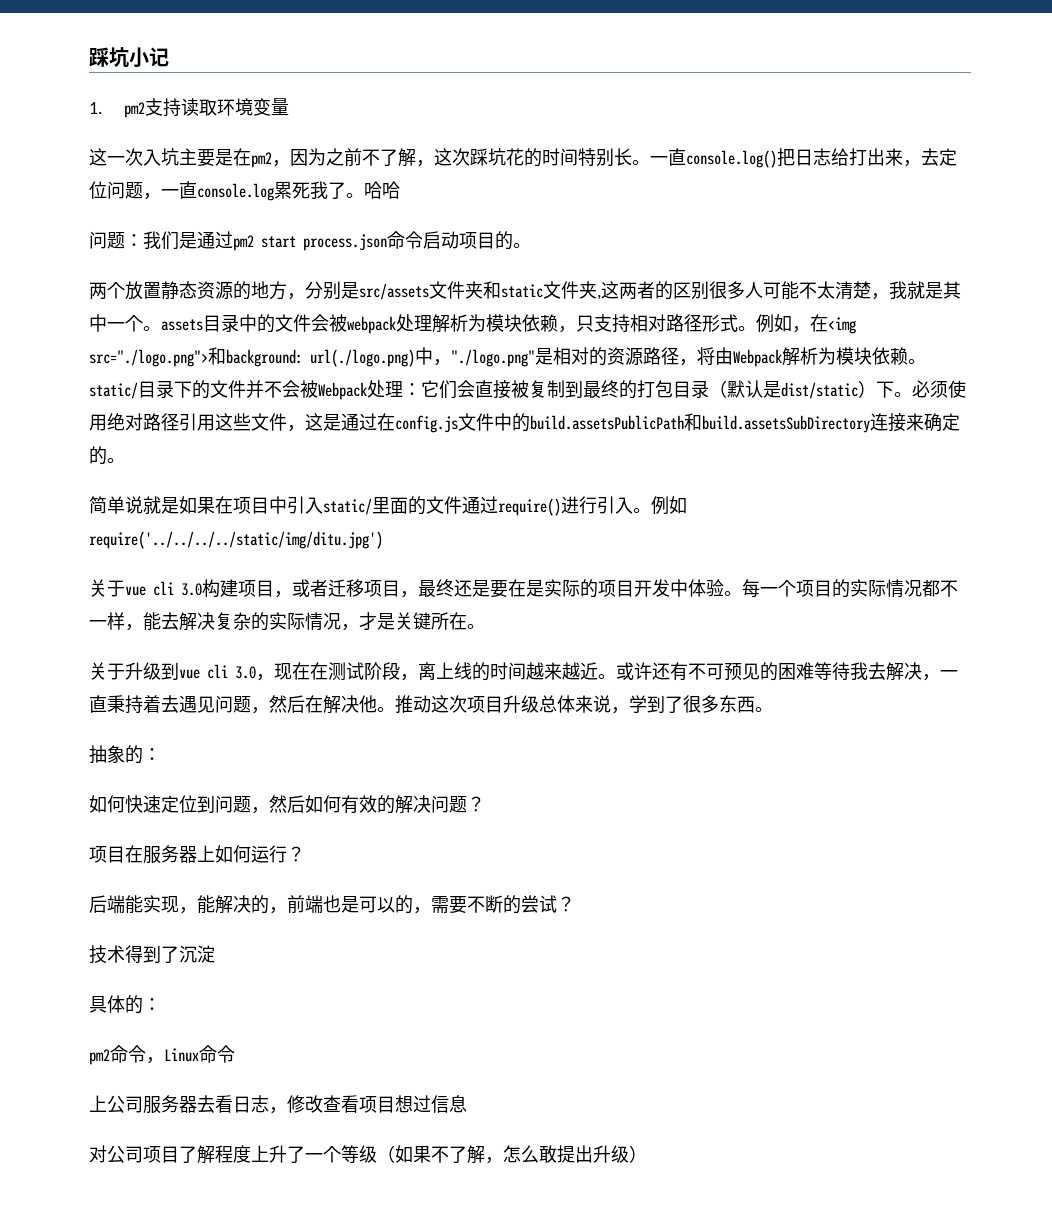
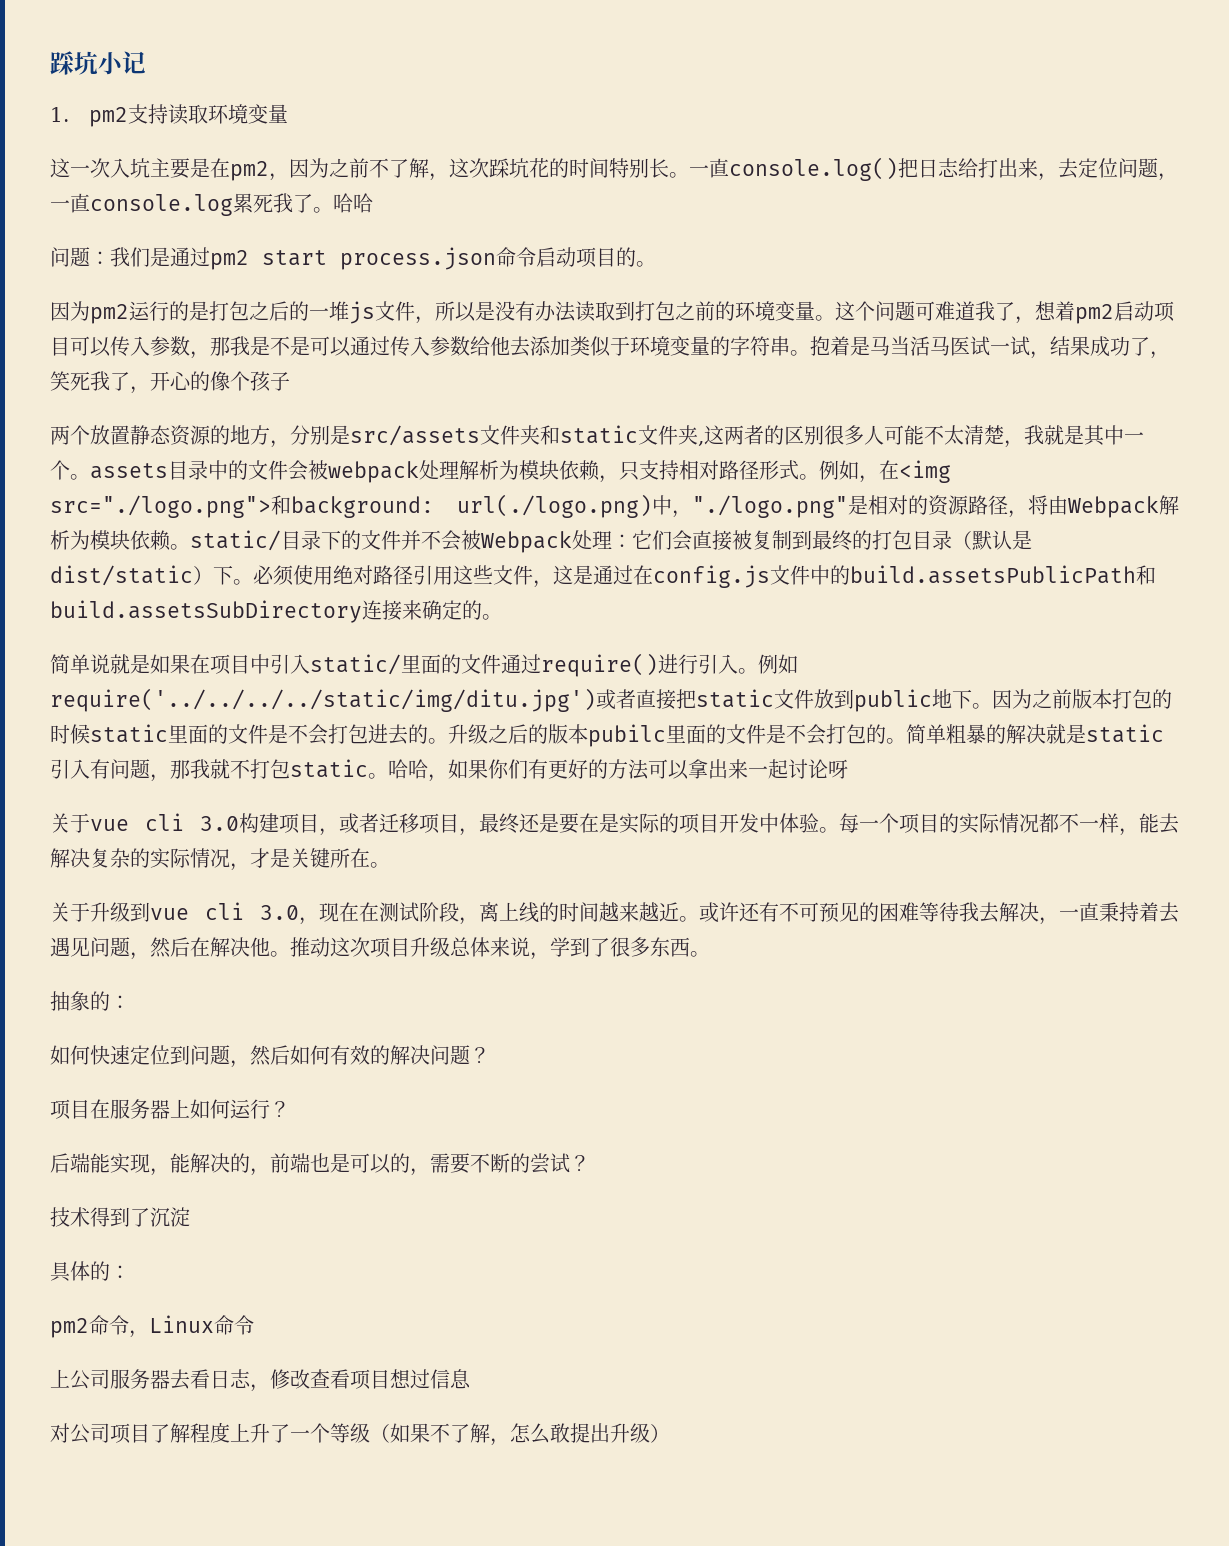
+ 因为pm2运行的是打包之后的一堆js文件，所以是没有办法读取到打包之前的环境变量。这个问题可难道我了，想着pm2启动项目可以传入参数，那我是不是可以通过传入参数给他去添加类似于环境变量的字符串。抱着是马当活马医试一试，结果成功了，笑死我了，开心的像个孩子
- 例如require('../../../../static/img/ditu.jpg')
+ 例如require('../../../../static/img/ditu.jpg')或者直接把static文件放到public地下。因为之前版本打包的时候static里面的文件是不会打包进去的。升级之后的版本pubilc里面的文件是不会打包的。简单粗暴的解决就是static引入有问题，那我就不打包static。哈哈，如果你们有更好的方法可以拿出来一起讨论呀

